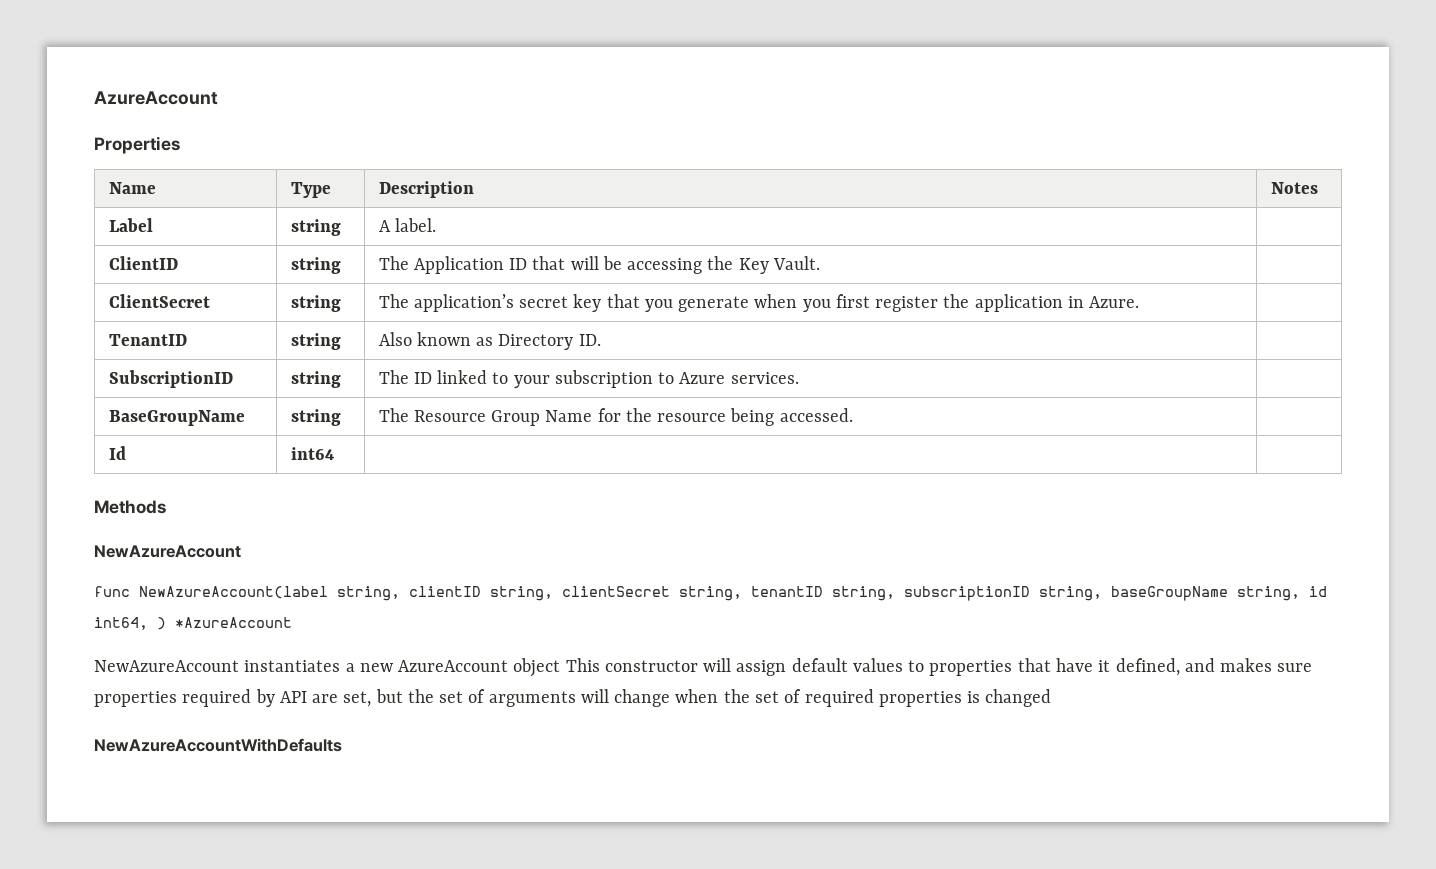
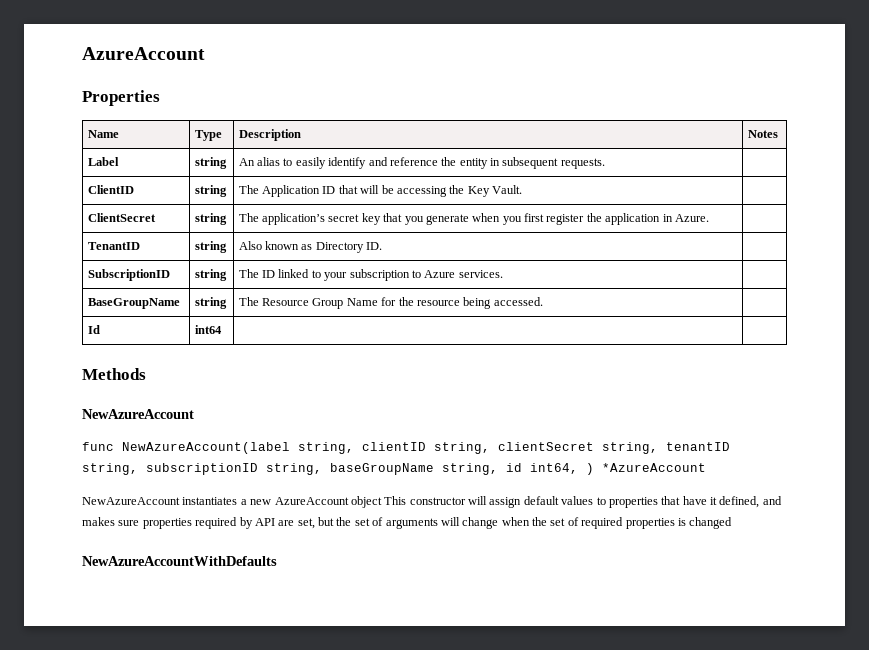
- Label | string | A label. |
+ Label | string | An alias to easily identify and reference the entity in subsequent requests. |

